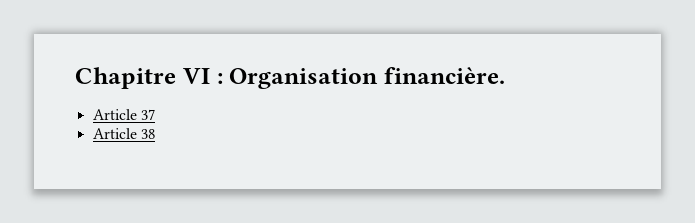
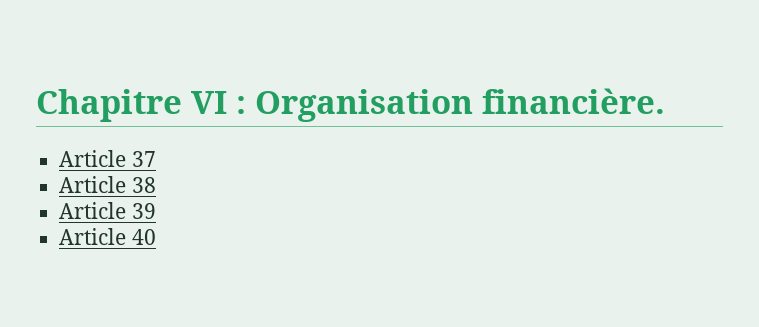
+ Article 39
+ Article 40

